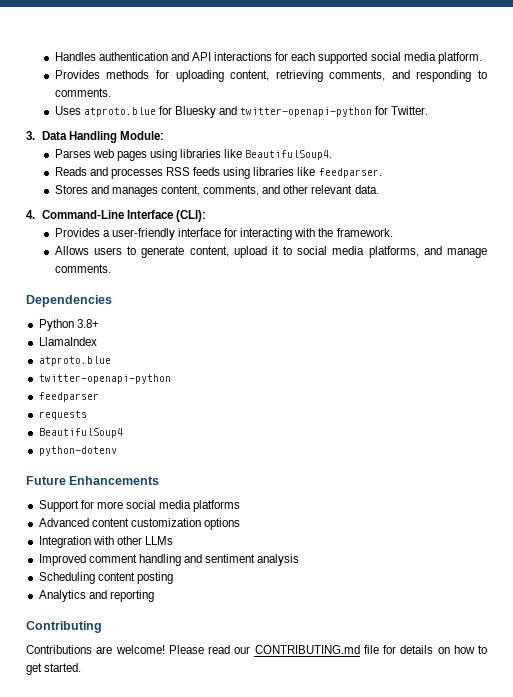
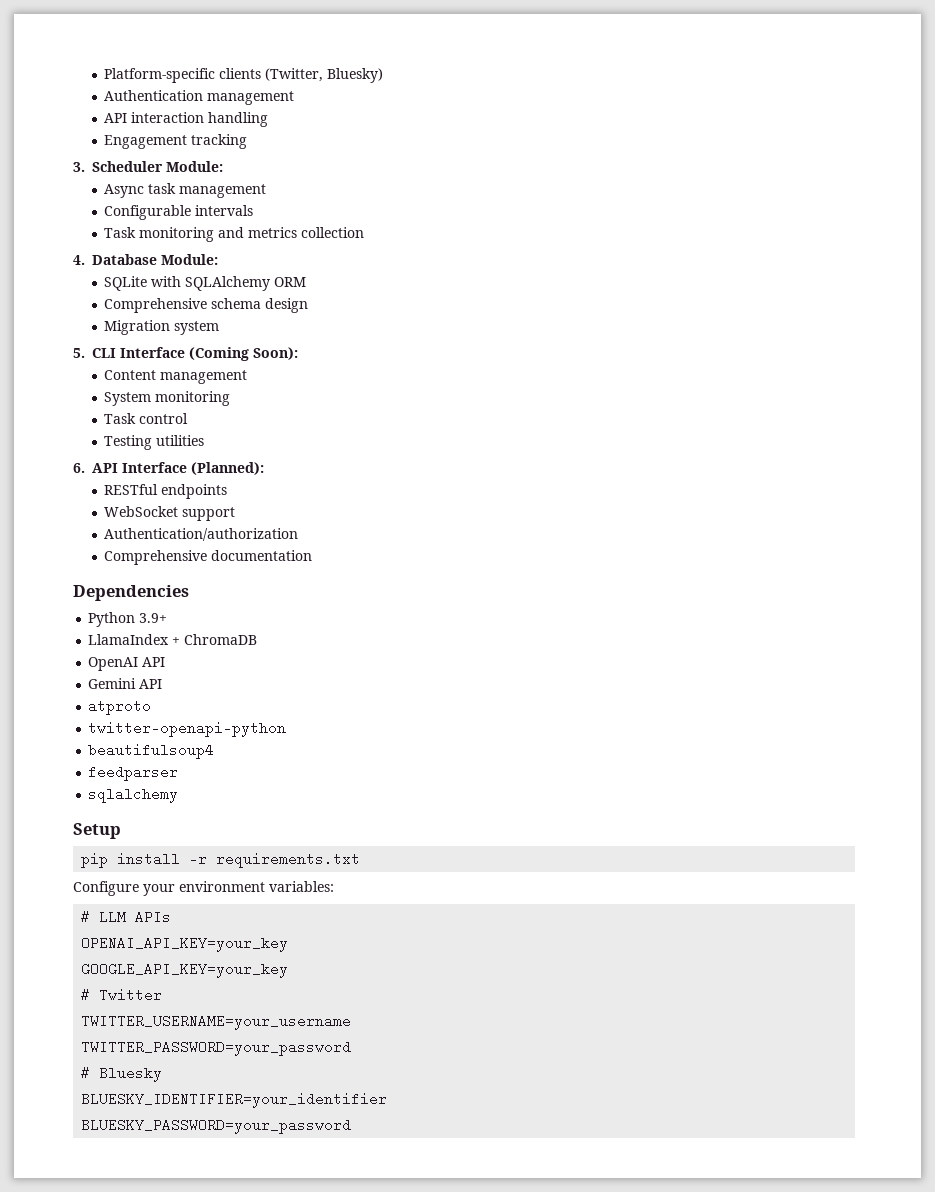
- Handles authentication and API interactions for each supported social media platform.
- Provides methods for uploading content, retrieving comments, and responding to comments.
- Uses atproto.blue for Bluesky and twitter-openapi-python for Twitter.
+ Platform-specific clients (Twitter, Bluesky)
+ Authentication management
+ API interaction handling
+ Engagement tracking
- 3. Data Handling Module:
- Parses web pages using libraries like BeautifulSoup4.
- Reads and processes RSS feeds using libraries like feedparser.
- Stores and manages content, comments, and other relevant data.
- 4. Command-Line Interface (CLI):
- Provides a user-friendly interface for interacting with the framework.
- Allows users to generate content, upload it to social media platforms, and manage comments.
+ 3. Scheduler Module:
+ Async task management
+ Configurable intervals
+ Task monitoring and metrics collection
+ 4. Database Module:
+ SQLite with SQLAlchemy ORM
+ Comprehensive schema design
+ Migration system
+ 5. CLI Interface (Coming Soon):
+ Content management
+ System monitoring
+ Task control
+ Testing utilities
+ 6. API Interface (Planned):
+ RESTful endpoints
+ WebSocket support
+ Authentication/authorization
+ Comprehensive documentation
- Python 3.8+
+ Python 3.9+
- LlamaIndex
- atproto.blue
+ LlamaIndex + ChromaDB
+ OpenAI API
+ Gemini API
+ atproto
  twitter-openapi-python
+ beautifulsoup4
- requests
- BeautifulSoup4
- python-dotenv
- Future Enhancements
- Support for more social media platforms
- Advanced content customization options
- Integration with other LLMs
- Improved comment handling and sentiment analysis
- Scheduling content posting
- Analytics and reporting
- Contributing
- Contributions are welcome! Please read our CONTRIBUTING.md file for details on how to get started.
+ sqlalchemy
+ Setup
+ pip install -r requirements.txt
+ Configure your environment variables:
+ # LLM APIs
+ OPENAI_API_KEY=your_key
+ GOOGLE_API_KEY=your_key
+ # Twitter
+ TWITTER_USERNAME=your_username
+ TWITTER_PASSWORD=your_password
+ # Bluesky
+ BLUESKY_IDENTIFIER=your_identifier
+ BLUESKY_PASSWORD=your_password

